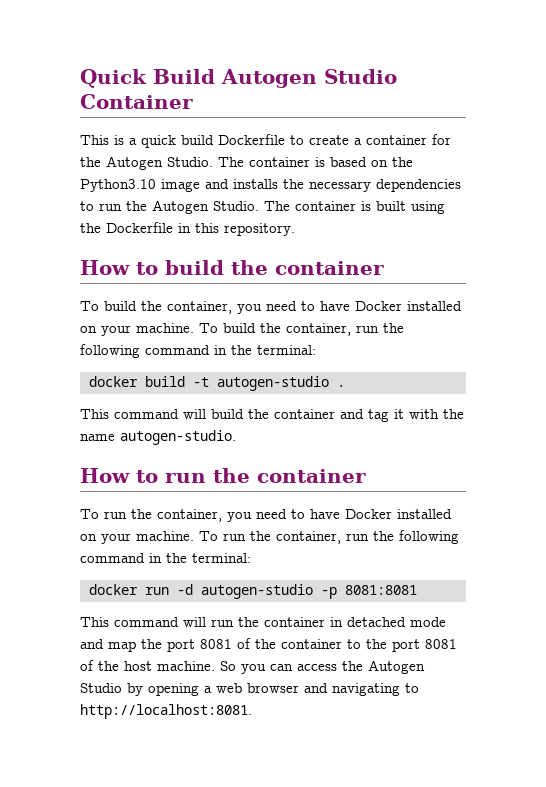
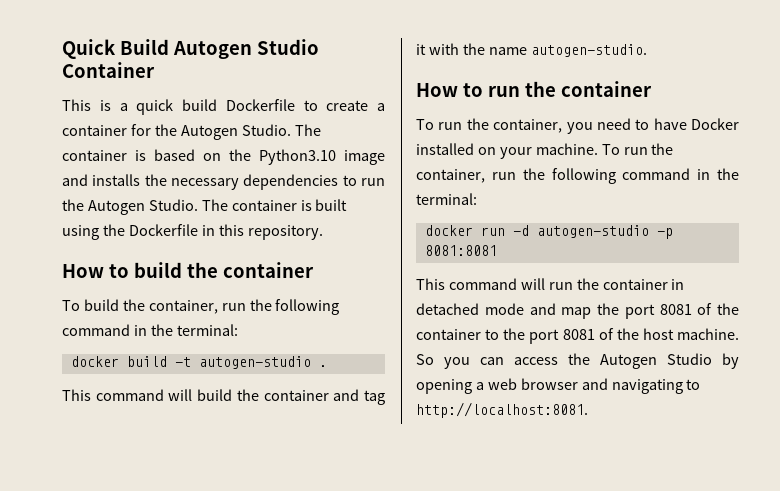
- To build the container, you need to have Docker installed on your machine. To build the container, run the following command in the terminal:
+ To build the container, run the following command in the terminal:

